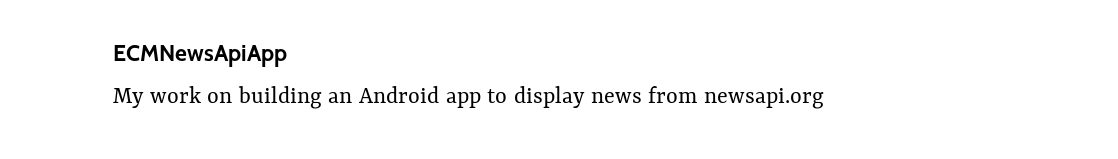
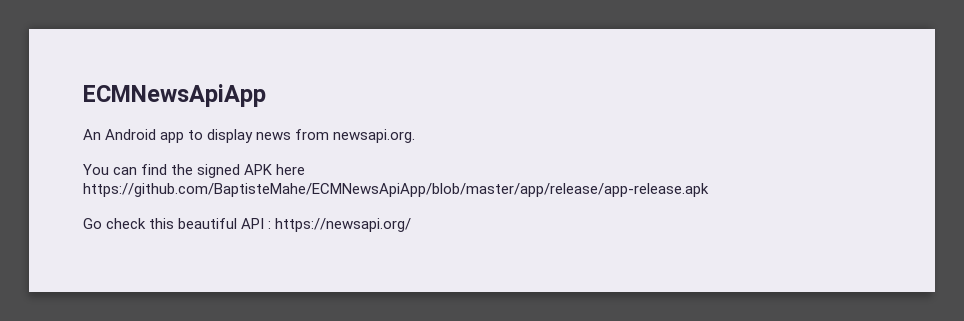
- My work on building an Android app to display news from newsapi.org
+ An Android app to display news from newsapi.org.
+ You can find the signed APK here https://github.com/BaptisteMahe/ECMNewsApiApp/blob/master/app/release/app-release.apk
+ Go check this beautiful API : https://newsapi.org/

